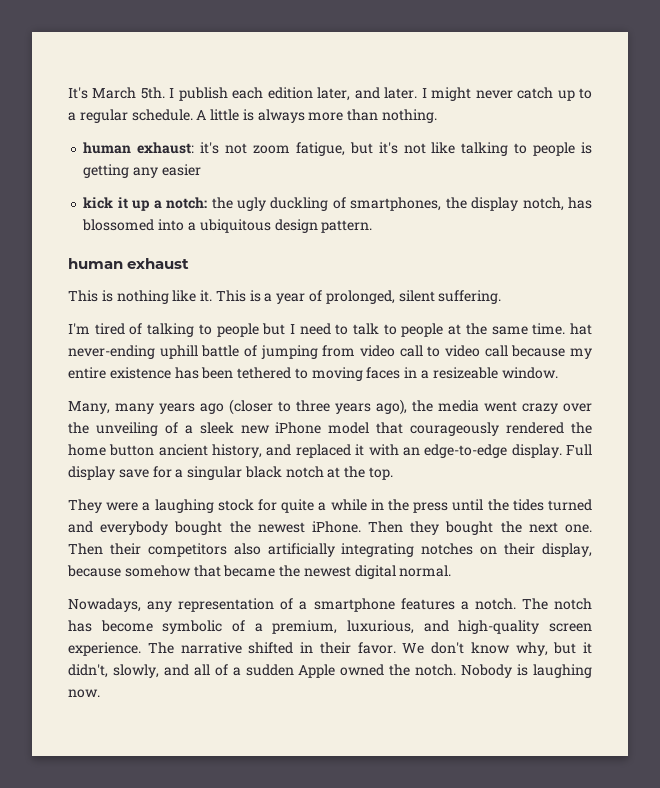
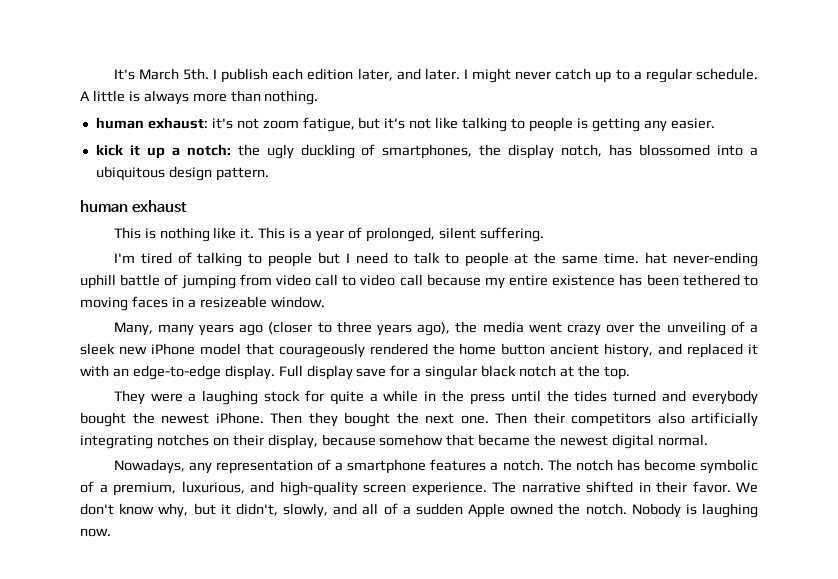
- human exhaust: it's not zoom fatigue, but it's not like talking to people is getting any easier
+ human exhaust: it's not zoom fatigue, but it's not like talking to people is getting any easier.

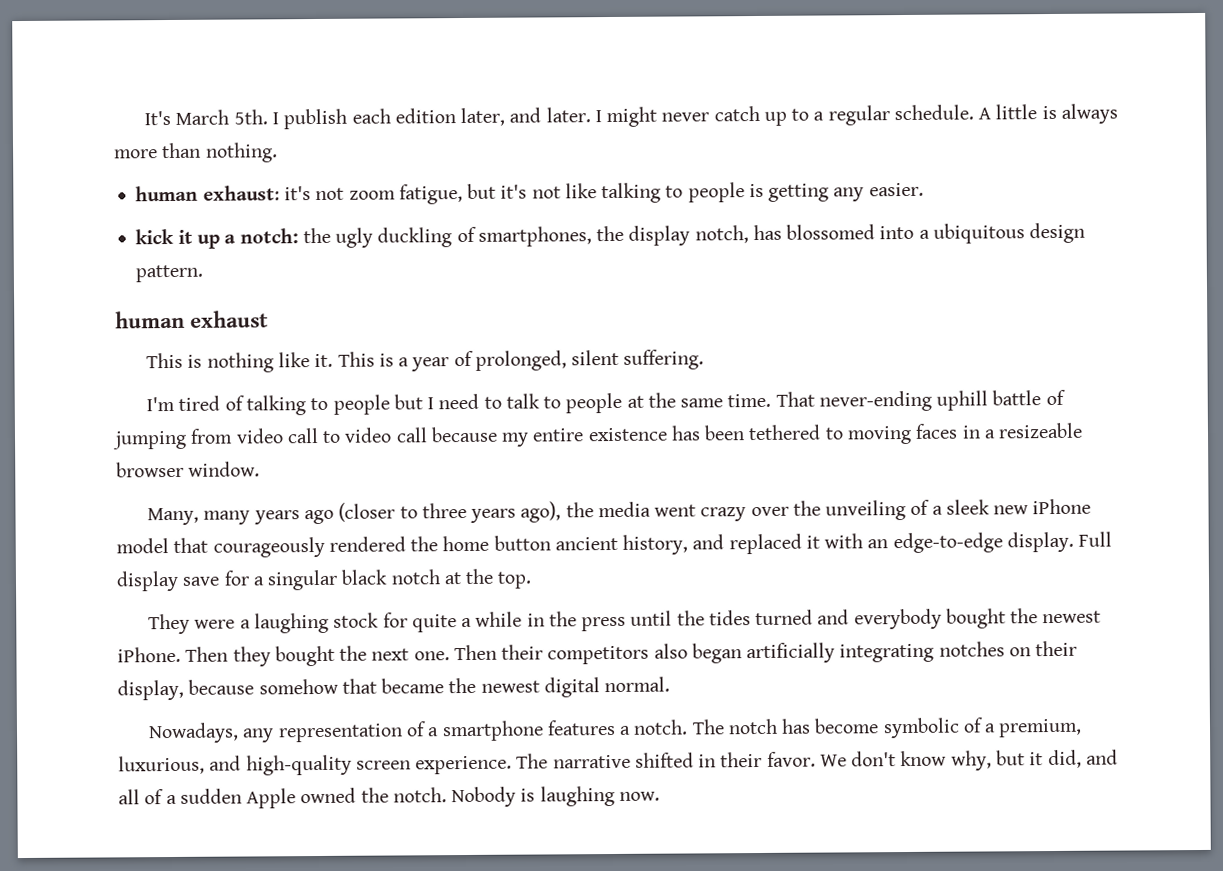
- I'm tired of talking to people but I need to talk to people at the same time. hat never-ending uphill battle of jumping from video call to video call because my entire existence has been tethered to moving faces in a resizeable window.
+ I'm tired of talking to people but I need to talk to people at the same time. That never-ending uphill battle of jumping from video call to video call because my entire existence has been tethered to moving faces in a resizeable browser window.
- Then their competitors also artificially integrating notches on their display, because somehow that became the newest digital normal.
+ Then their competitors also began artificially integrating notches on their display, because somehow that became the newest digital normal.
- We don't know why, but it didn't, slowly, and all of a sudden Apple owned the notch.
+ We don't know why, but it did, and all of a sudden Apple owned the notch.

